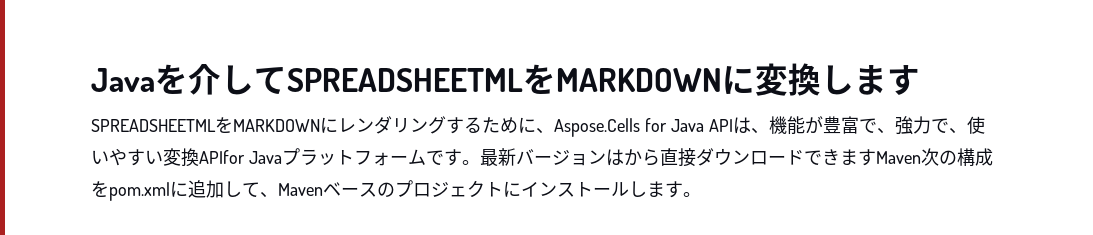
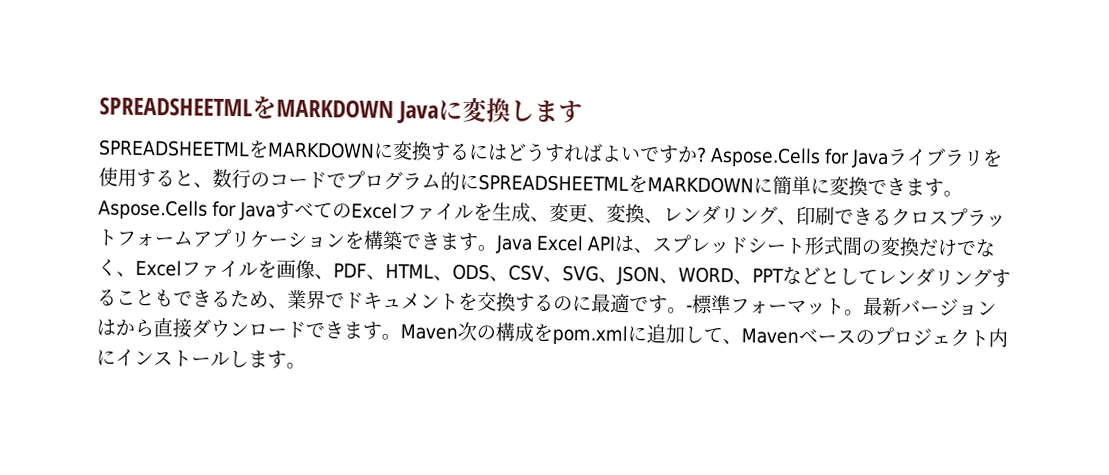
- Javaを介してSPREADSHEETMLをMARKDOWNに変換します
+ SPREADSHEETMLをMARKDOWN Javaに変換します
- SPREADSHEETMLをMARKDOWNにレンダリングするために、Aspose.Cells for Java APIは、機能が豊富で、強力で、使いやすい変換APIfor Javaプラットフォームです。
+ SPREADSHEETMLをMARKDOWNに変換するにはどうすればよいですか? Aspose.Cells for Javaライブラリを使用すると、数行のコードでプログラム的にSPREADSHEETMLをMARKDOWNに簡単に変換できます。Aspose.Cells for JavaすべてのExcelファイルを生成、変更、変換、レンダリング、印刷できるクロスプラットフォームアプリケーションを構築できます。Java Excel APIは、スプレッドシート形式間の変換だけでなく、Excelファイルを画像、PDF、HTML、ODS、CSV、SVG、JSON、WORD、PPTなどとしてレンダリングすることもできるため、業界でドキュメントを交換するのに最適です。-標準フォーマット。
- 最新バージョンはから直接ダウンロードできますMaven次の構成をpom.xmlに追加して、Mavenベースのプロジェクトにインストールします。
+ 最新バージョンはから直接ダウンロードできます。Maven次の構成をpom.xmlに追加して、Mavenベースのプロジェクト内にインストールします。

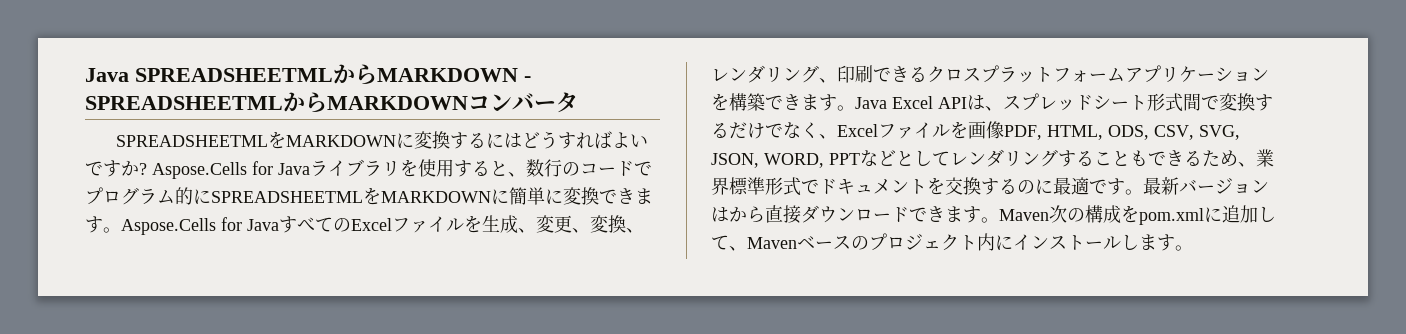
- SPREADSHEETMLをMARKDOWN Javaに変換します
+ Java SPREADSHEETMLからMARKDOWN - SPREADSHEETMLからMARKDOWNコンバータ
- Java Excel APIは、スプレッドシート形式間の変換だけでなく、Excelファイルを画像、PDF、HTML、ODS、CSV、SVG、JSON、WORD、PPTなどとしてレンダリングすることもできるため、業界でドキュメントを交換するのに最適です。
+ Java Excel APIは、スプレッドシート形式間で変換するだけでなく、Excelファイルを画像PDF, HTML, ODS, CSV, SVG, JSON, WORD, PPTなどとしてレンダリングすることもできるため、業界標準形式でドキュメントを交換するのに最適です。
- -標準フォーマット。

